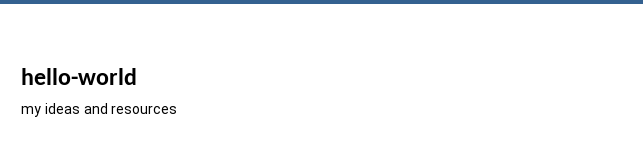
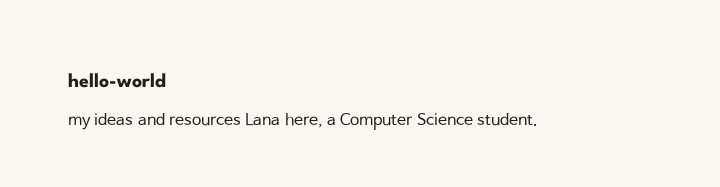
- my ideas and resources
+ my ideas and resources Lana here, a Computer Science student.

